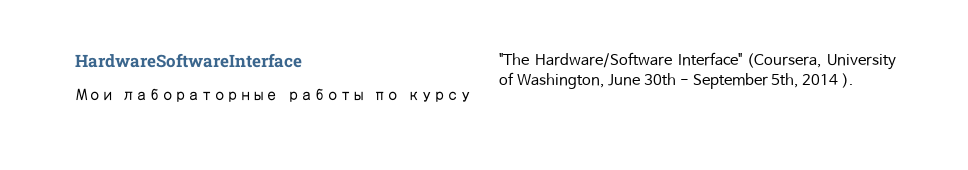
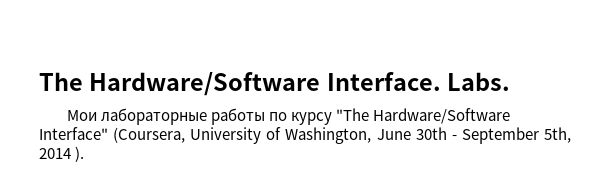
- HardwareSoftwareInterface
+ The Hardware/Software Interface. Labs.

